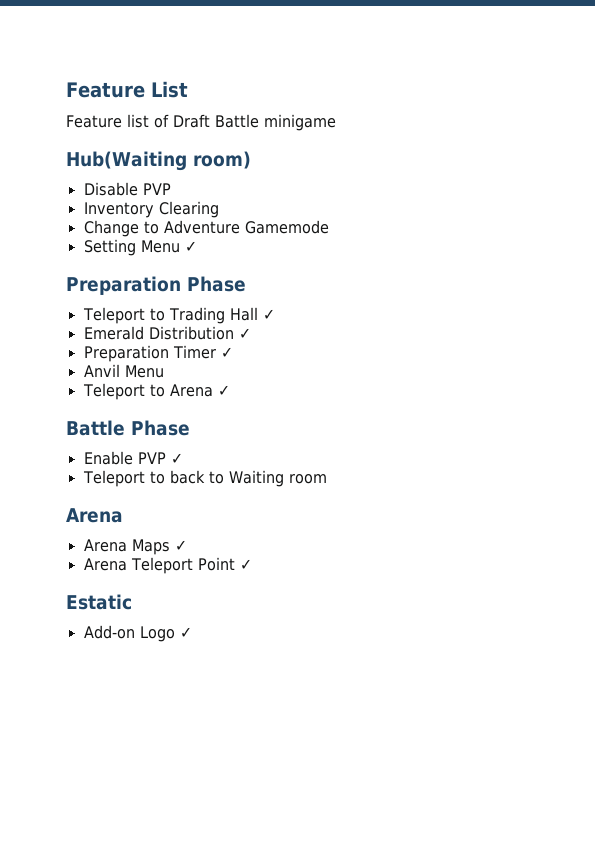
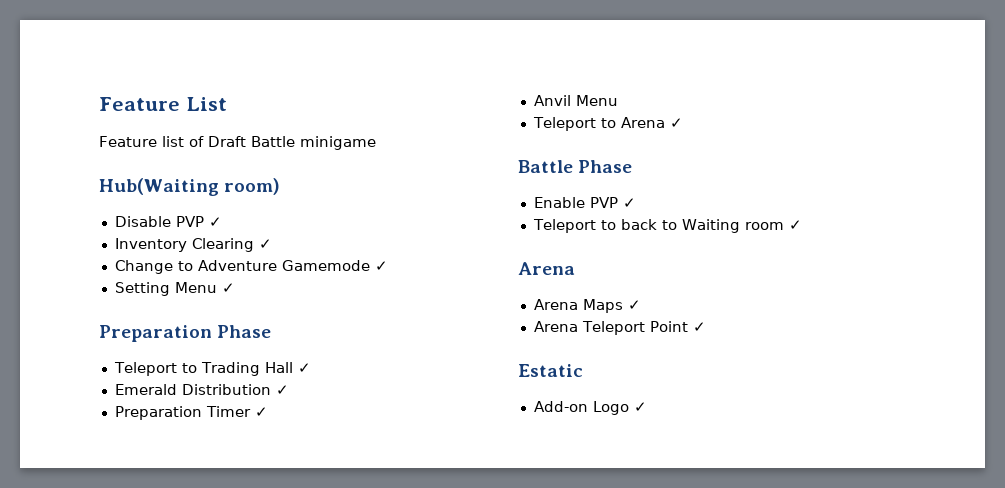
- Disable PVP
+ Disable PVP ✓
- Inventory Clearing
+ Inventory Clearing ✓
- Change to Adventure Gamemode
+ Change to Adventure Gamemode ✓
- Teleport to back to Waiting room
+ Teleport to back to Waiting room ✓

